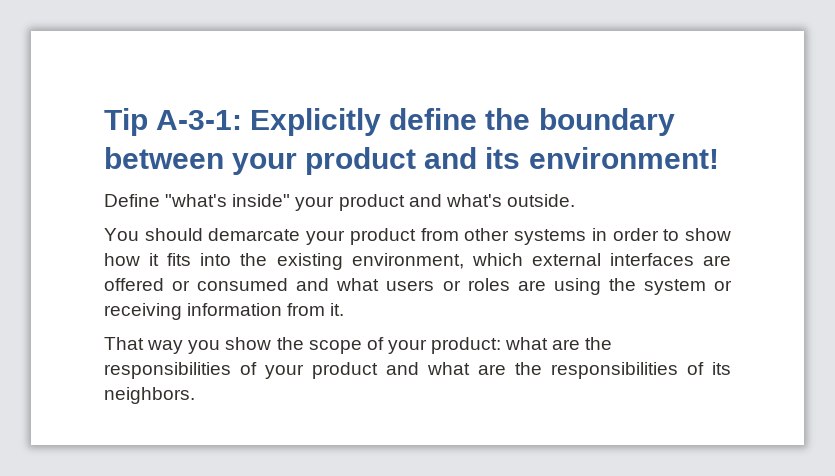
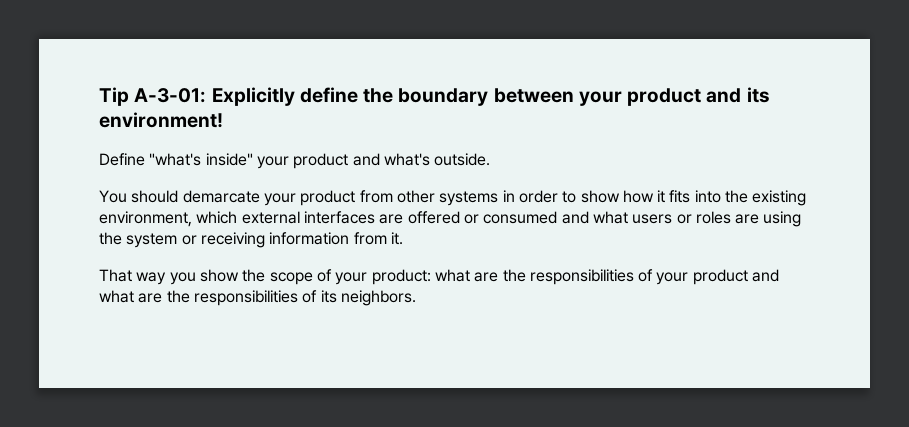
- Tip A-3-1: Explicitly define the boundary between your product and its environment!
+ Tip A-3-01: Explicitly define the boundary between your product and its environment!

